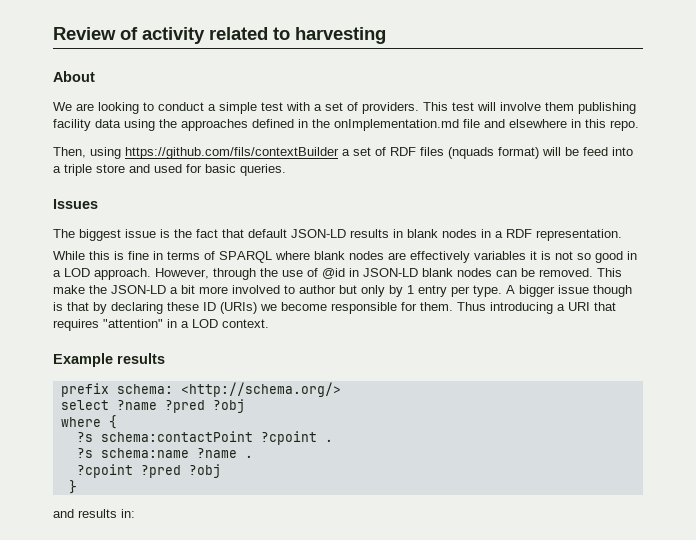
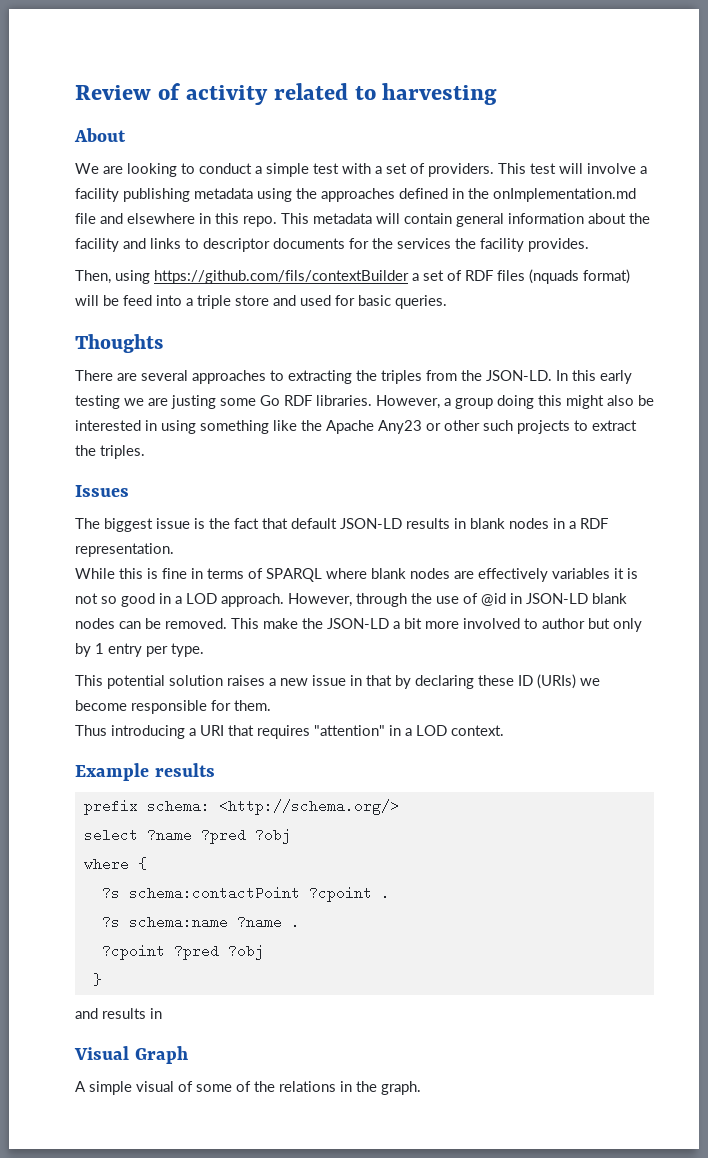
- This test will involve them publishing facility data using the approaches defined in the onImplementation.md file and elsewhere in this repo.
+ This test will involve a facility publishing metadata using the approaches defined in the onImplementation.md file and elsewhere in this repo. This metadata will contain general information about the facility and links to descriptor documents for the services the facility provides.
+ Thoughts
+ There are several approaches to extracting the triples from the JSON-LD. In this early testing we are justing some Go RDF libraries. However, a group doing this might also be interested in using something like the Apache Any23 or other such projects to extract the triples.
- This make the JSON-LD a bit more involved to author but only by 1 entry per type. A bigger issue though is that by declaring these ID (URIs) we become responsible for them. Thus introducing a URI that requires "attention" in a LOD context.
+ This make the JSON-LD a bit more involved to author but only by 1 entry per type.
+ This potential solution raises a new issue in that by declaring these ID (URIs) we become responsible for them.
+ Thus introducing a URI that requires "attention" in a LOD context.
- and results in:
+ and results in
+ Visual Graph
+ A simple visual of some of the relations in the graph.

